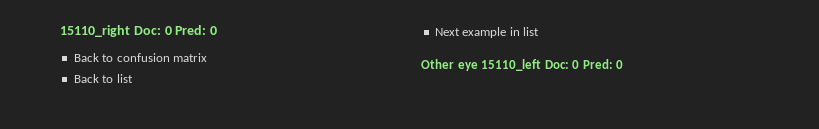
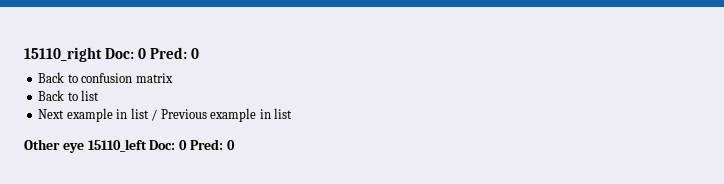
- Next example in list
+ Next example in list / Previous example in list

